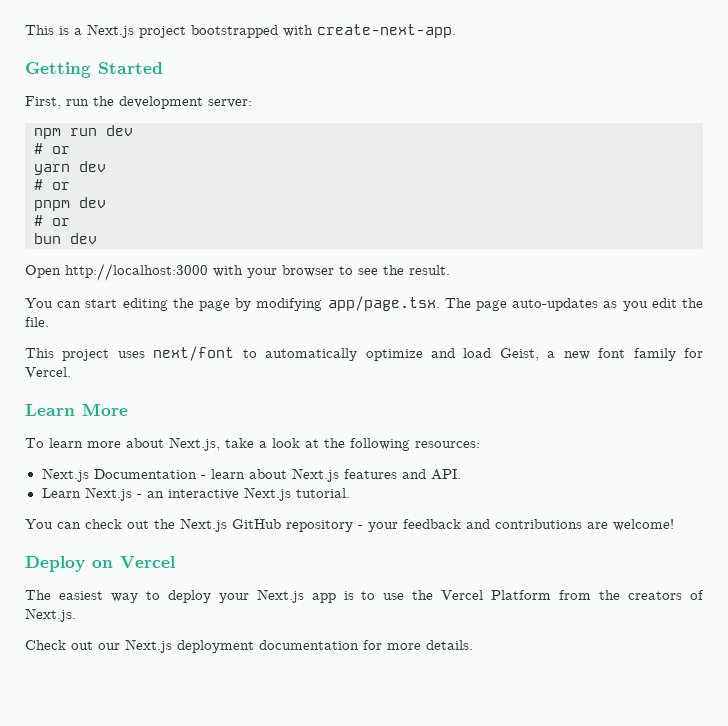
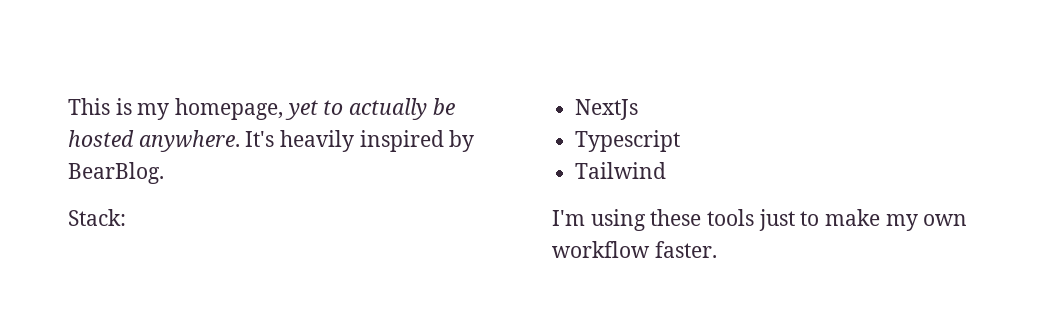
- This is a Next.js project bootstrapped with create-next-app.
- Getting Started
- First, run the development server:
- npm run dev
- # or
- yarn dev
- # or
- pnpm dev
- # or
- bun dev
- Open http://localhost:3000 with your browser to see the result.
- You can start editing the page by modifying app/page.tsx. The page auto-updates as you edit the file.
- This project uses next/font to automatically optimize and load Geist, a new font family for Vercel.
- Learn More
- To learn more about Next.js, take a look at the following resources:
- Next.js Documentation - learn about Next.js features and API.
- Learn Next.js - an interactive Next.js tutorial.
- You can check out the Next.js GitHub repository - your feedback and contributions are welcome!
- Deploy on Vercel
- The easiest way to deploy your Next.js app is to use the Vercel Platform from the creators of Next.js.
- Check out our Next.js deployment documentation for more details.
+ This is my homepage, yet to actually be hosted anywhere. It's heavily inspired by BearBlog.
+ Stack:
+ NextJs
+ Typescript
+ Tailwind
+ I'm using these tools just to make my own workflow faster.

